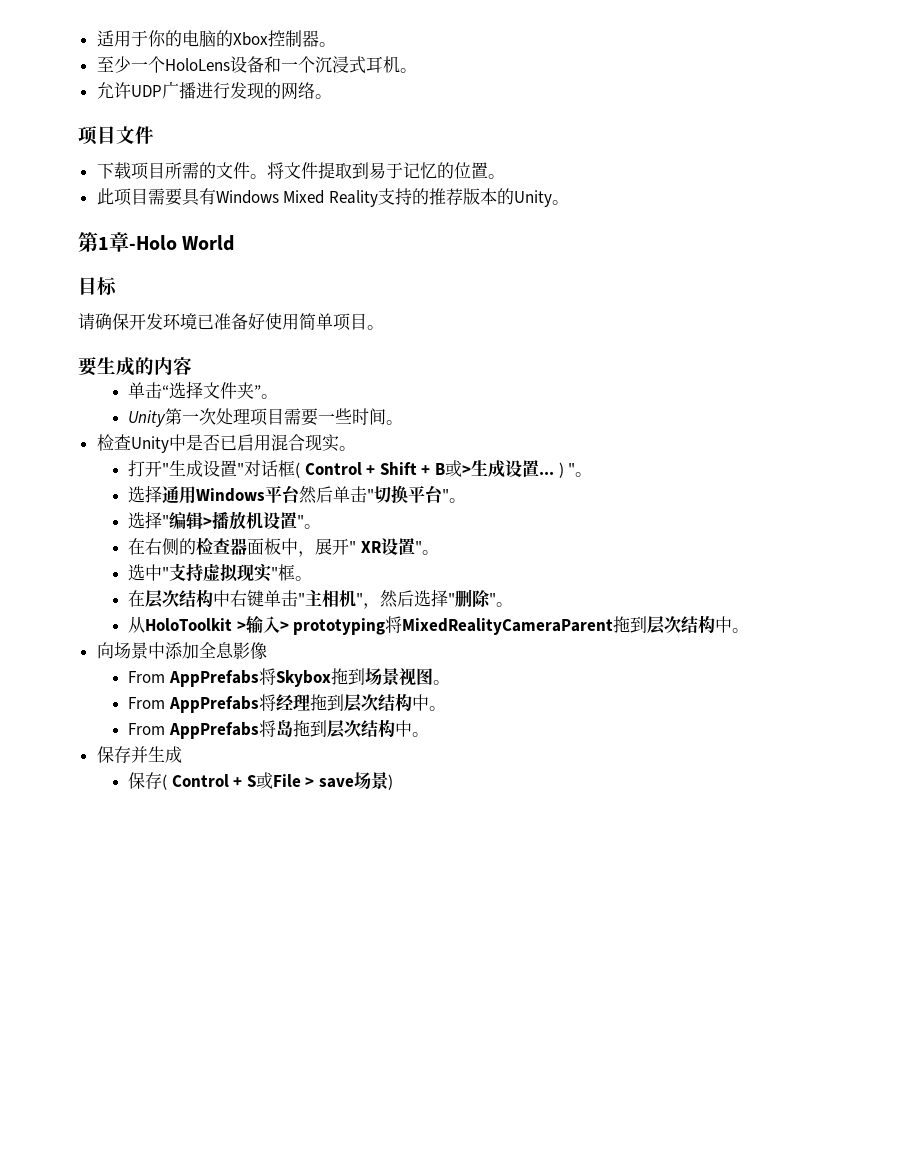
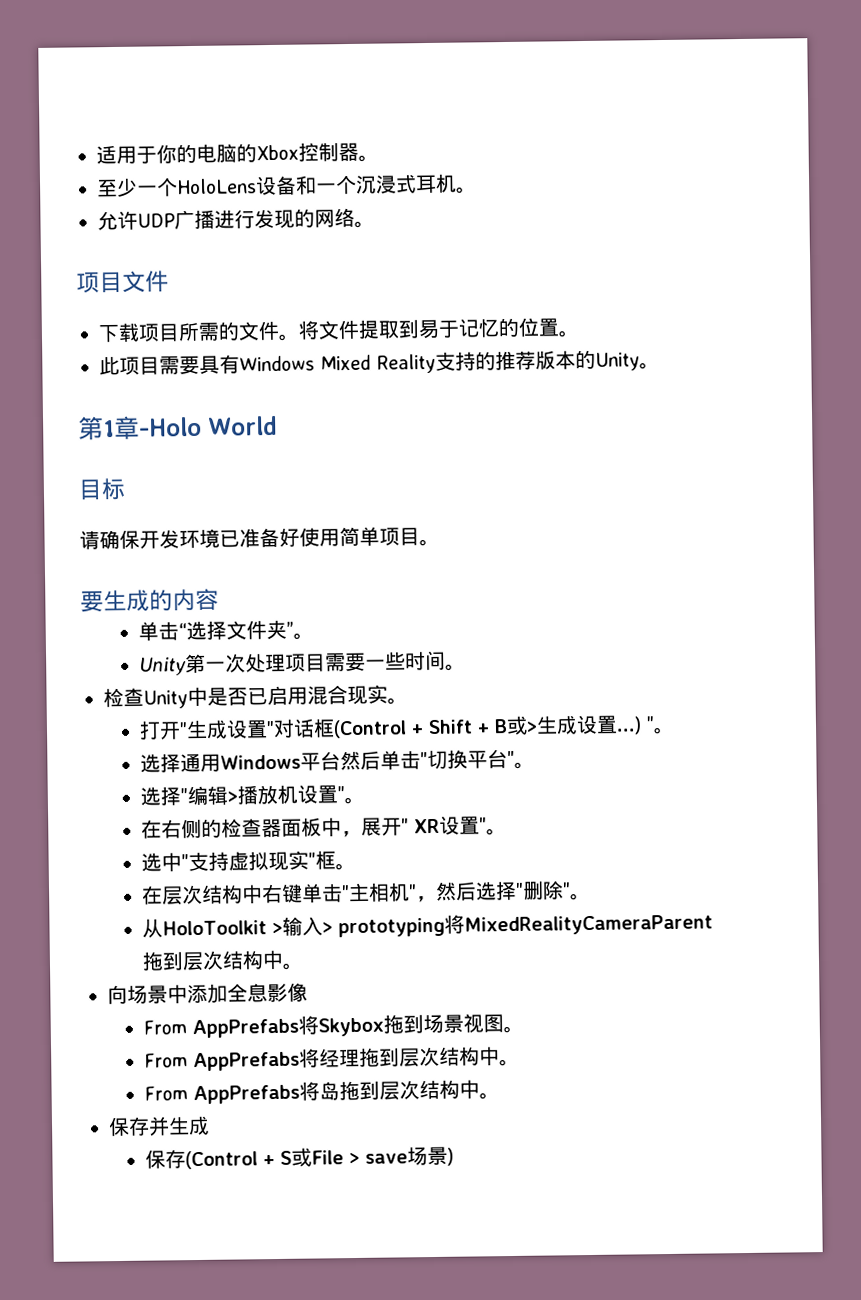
- 打开"生成设置"对话框( Control + Shift + B或>生成设置... ) "。
+ 打开"生成设置"对话框(Control + Shift + B或>生成设置...) "。
- 保存( Control + S或File > save场景)
+ 保存(Control + S或File > save场景)

